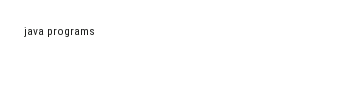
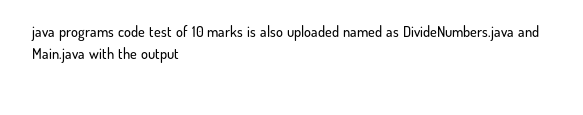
- java programs
+ java programs code test of 10 marks is also uploaded named as DivideNumbers.java and Main.java with the output

